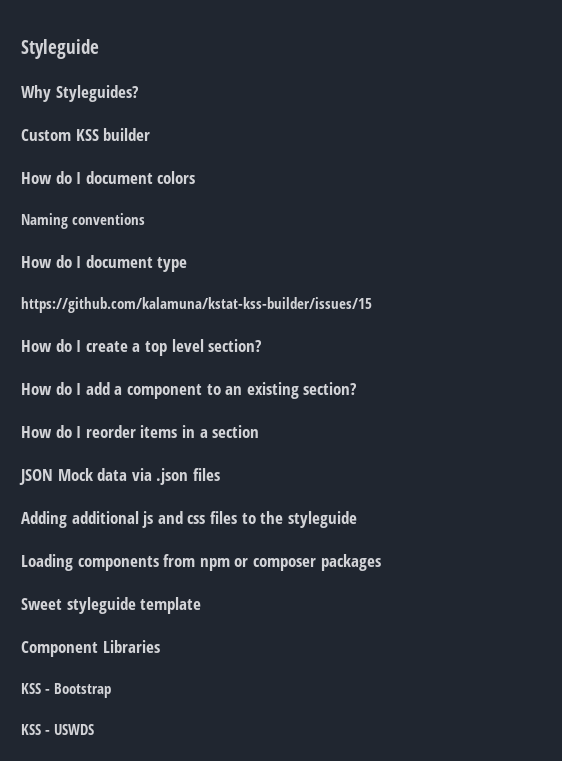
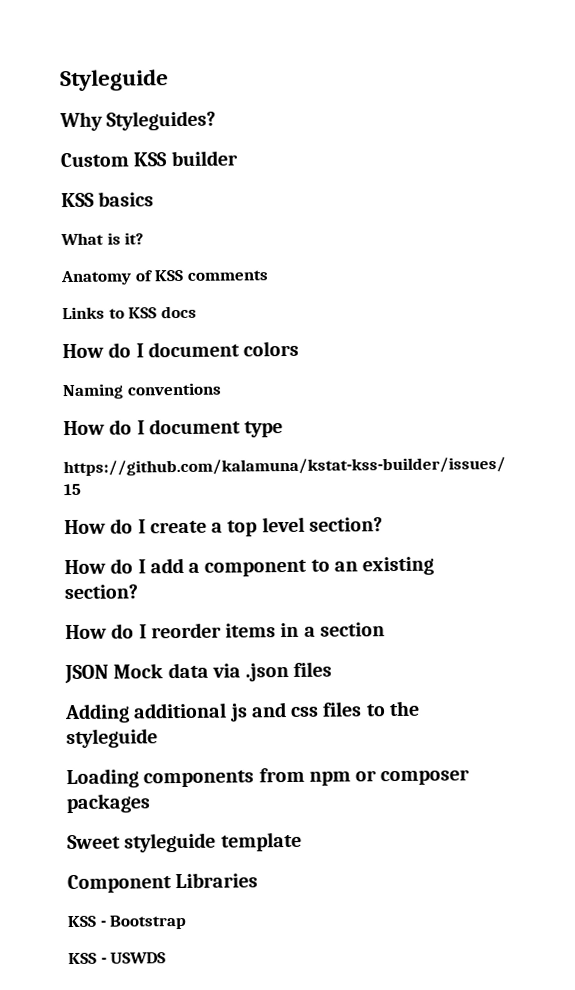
+ KSS basics
+ What is it?
+ Anatomy of KSS comments
+ Links to KSS docs

